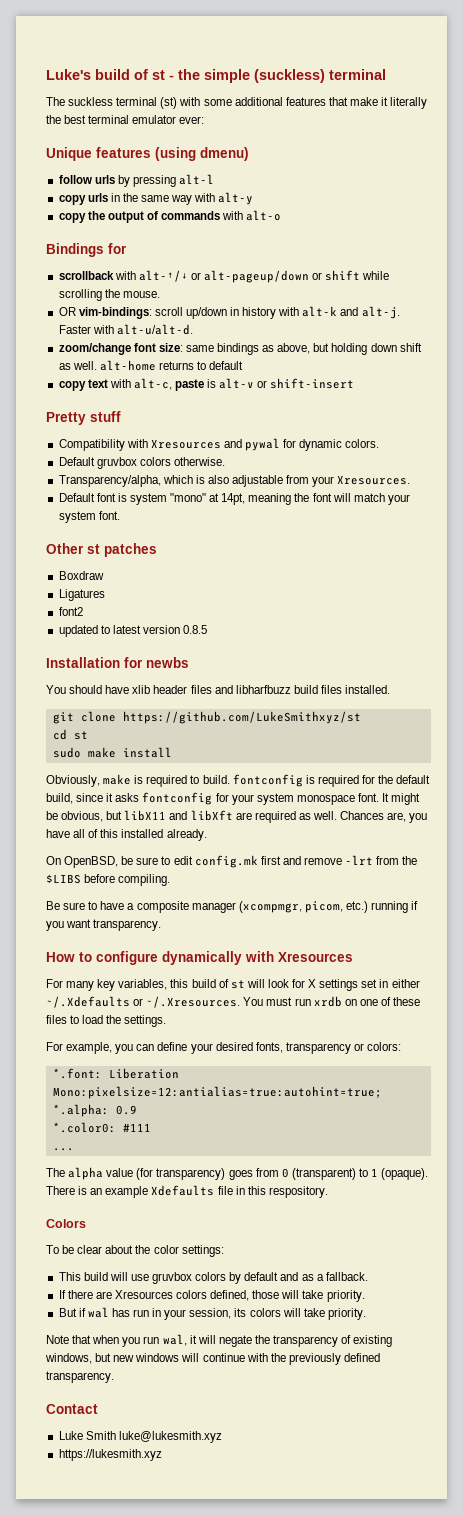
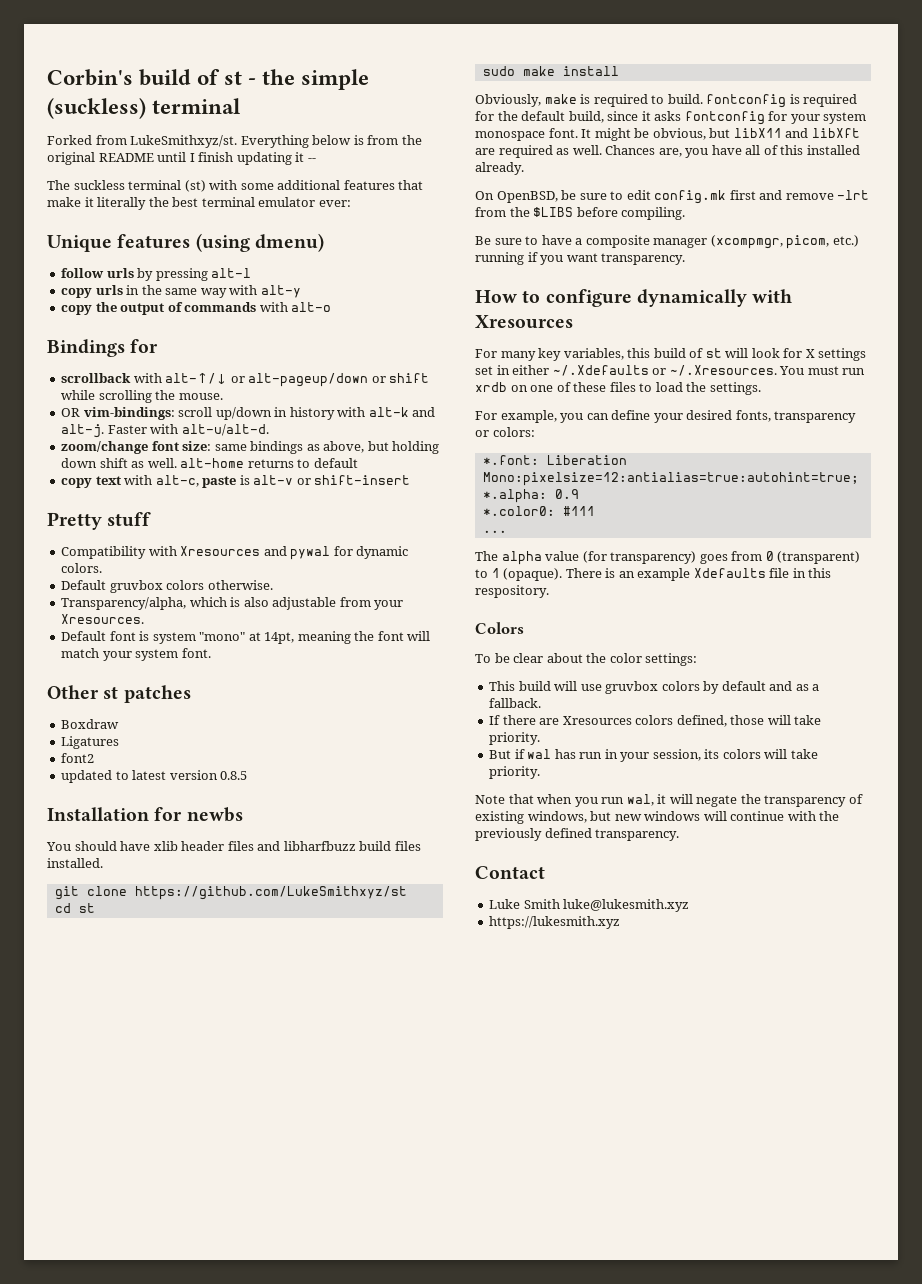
- Luke's build of st - the simple (suckless) terminal
+ Corbin's build of st - the simple (suckless) terminal
+ Forked from LukeSmithxyz/st. Everything below is from the original README until I finish updating it --

